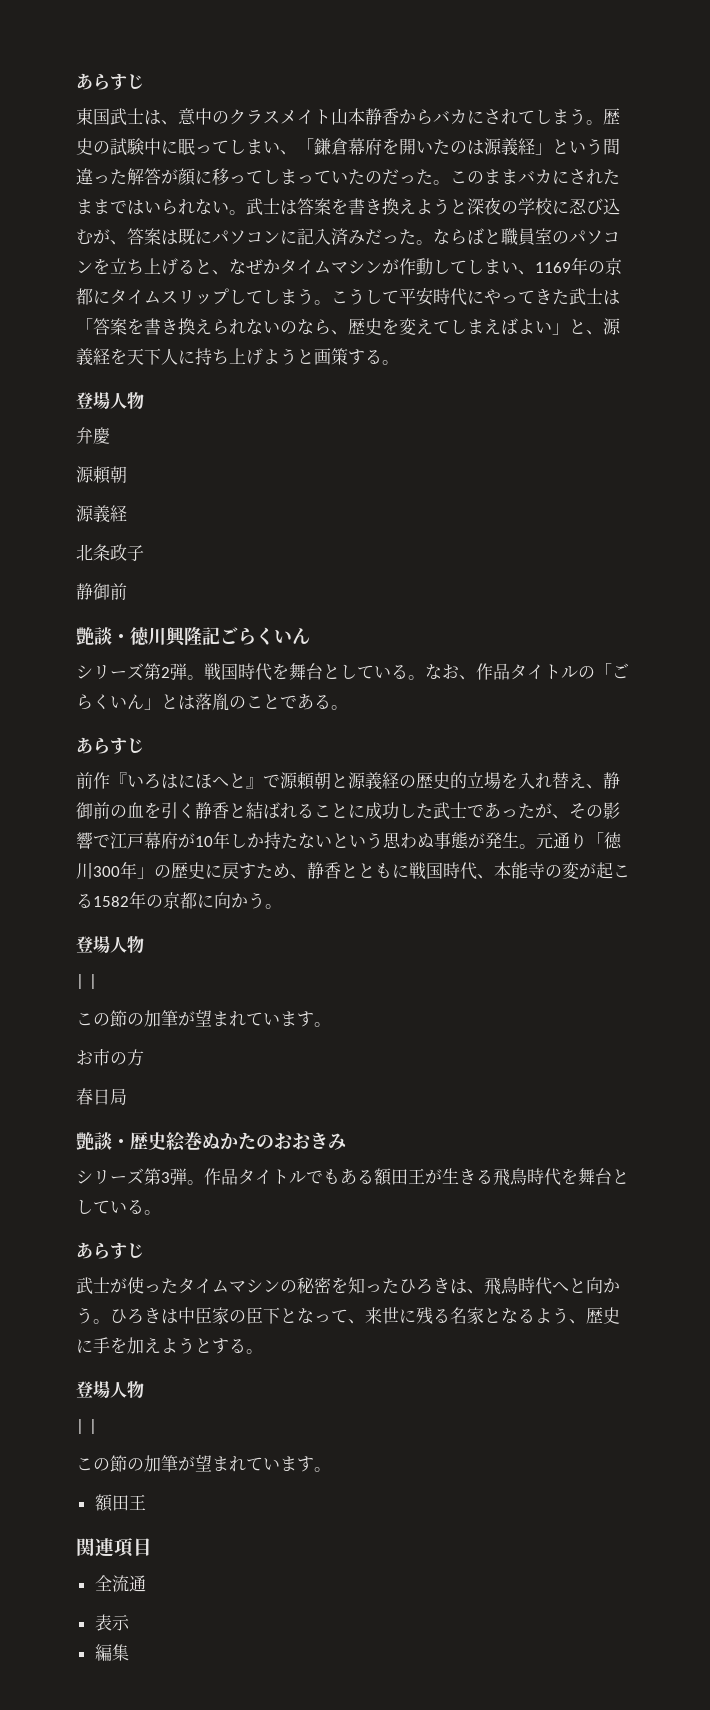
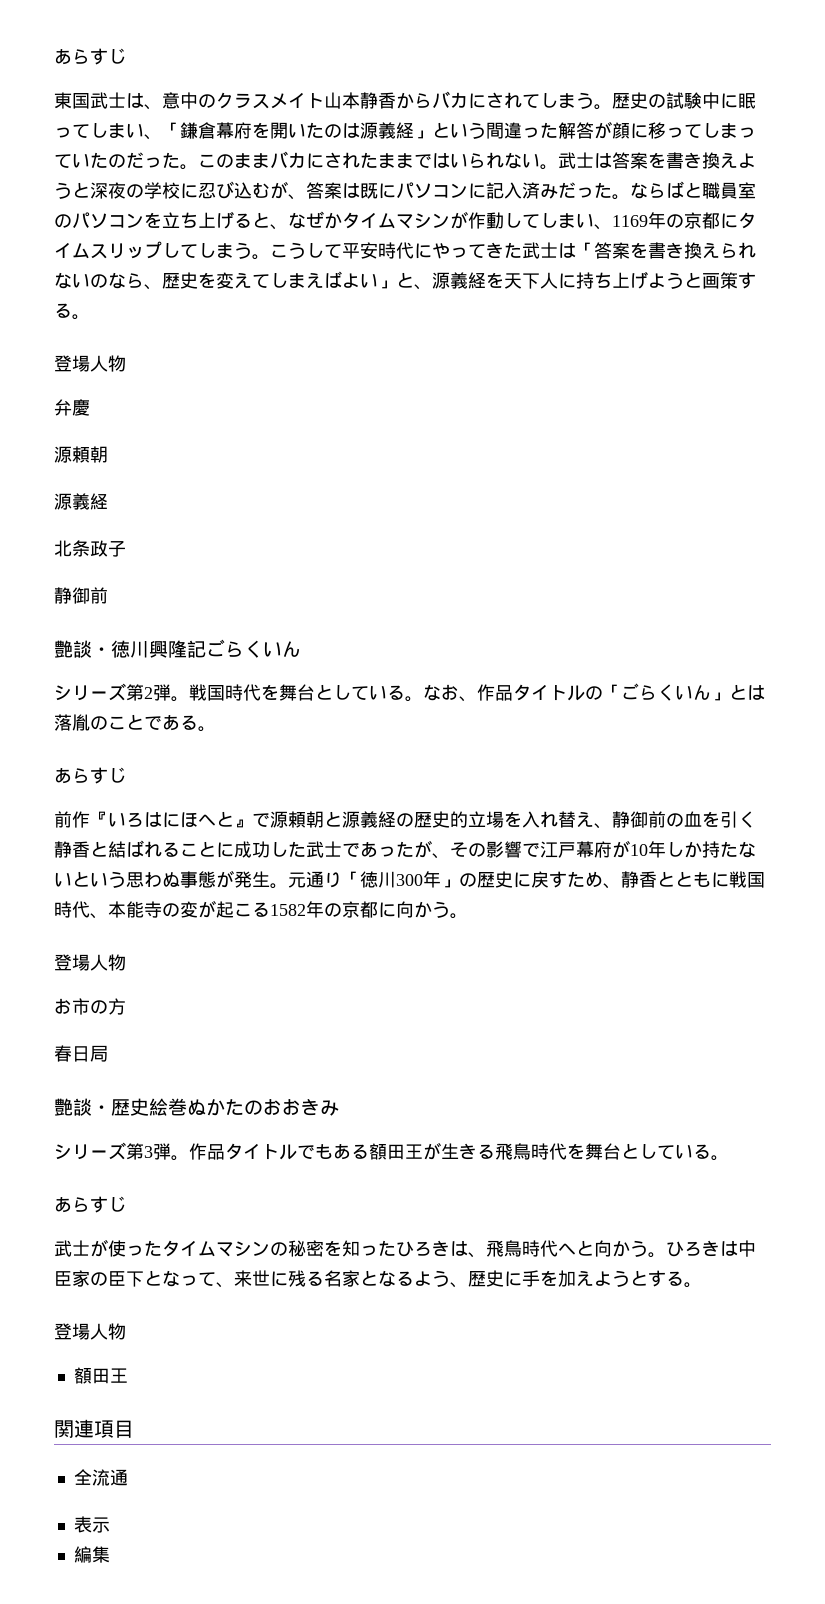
  元通り「徳川300年」の歴史に戻すため、静香とともに戦国時代、本能寺の変が起こる1582年の京都に向かう。
  登場人物
- | |
- この節の加筆が望まれています。
  ひろきは中臣家の臣下となって、来世に残る名家となるよう、歴史に手を加えようとする。
  登場人物
- | |
- この節の加筆が望まれています。

